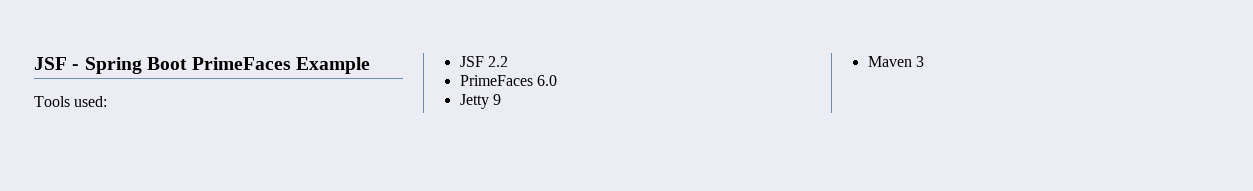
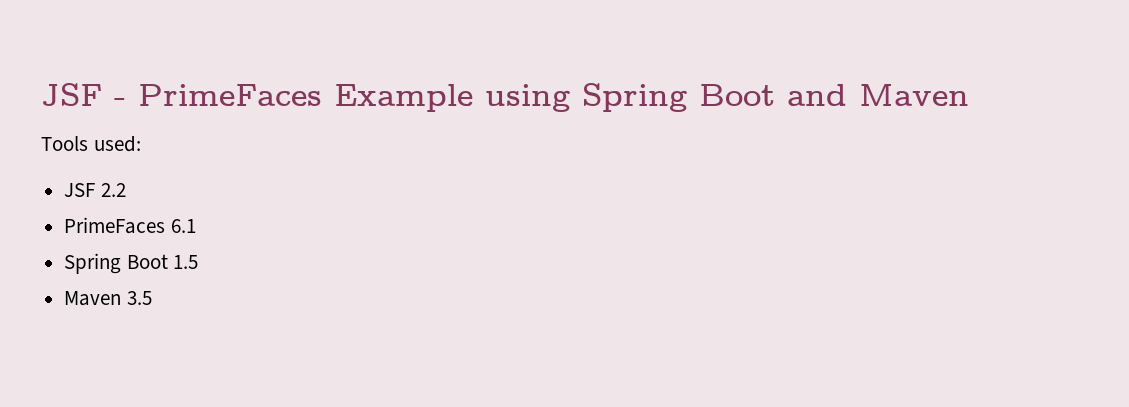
- JSF - Spring Boot PrimeFaces Example
+ JSF - PrimeFaces Example using Spring Boot and Maven
- PrimeFaces 6.0
- Jetty 9
- Maven 3
+ PrimeFaces 6.1
+ Spring Boot 1.5
+ Maven 3.5

